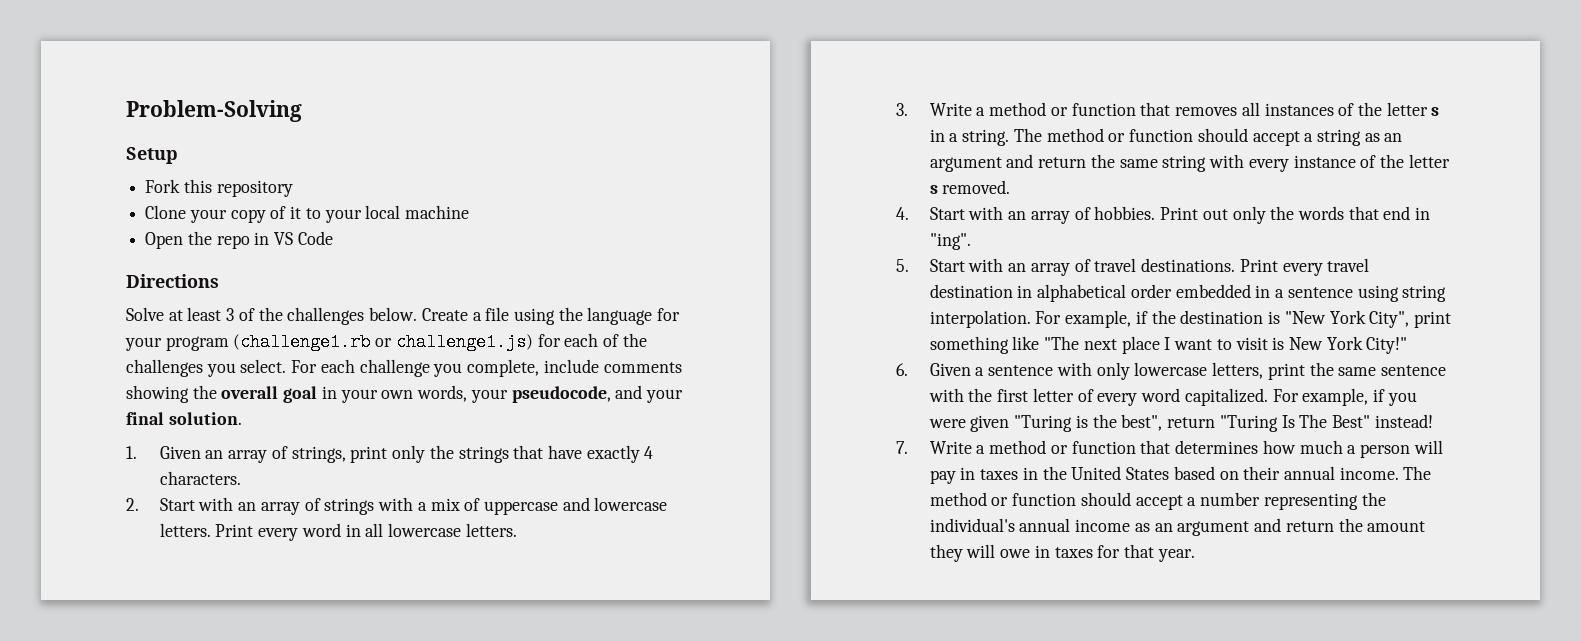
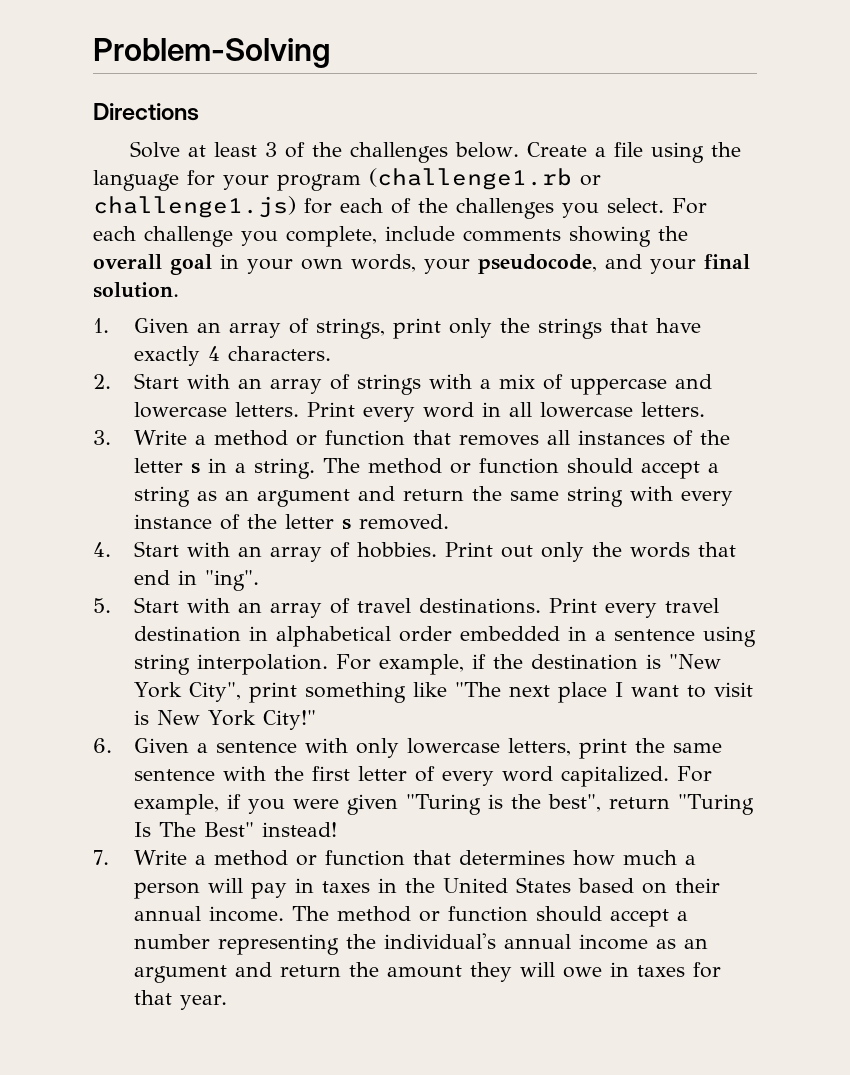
- Setup
- Fork this repository
- Clone your copy of it to your local machine
- Open the repo in VS Code

